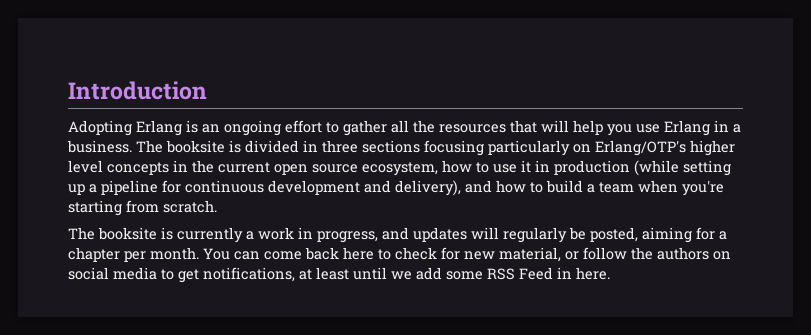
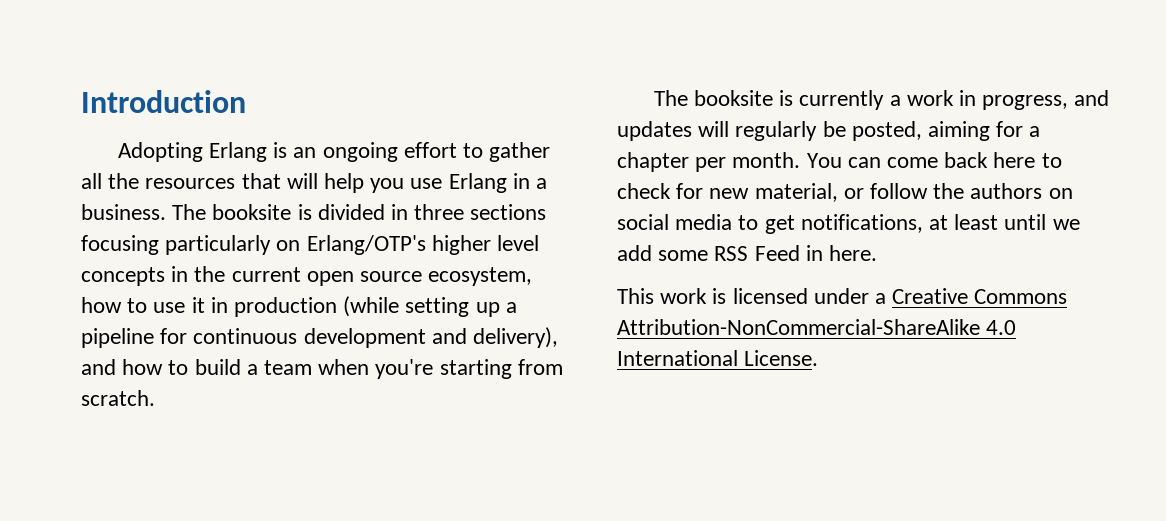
+ This work is licensed under a Creative Commons Attribution-NonCommercial-ShareAlike 4.0 International License.

